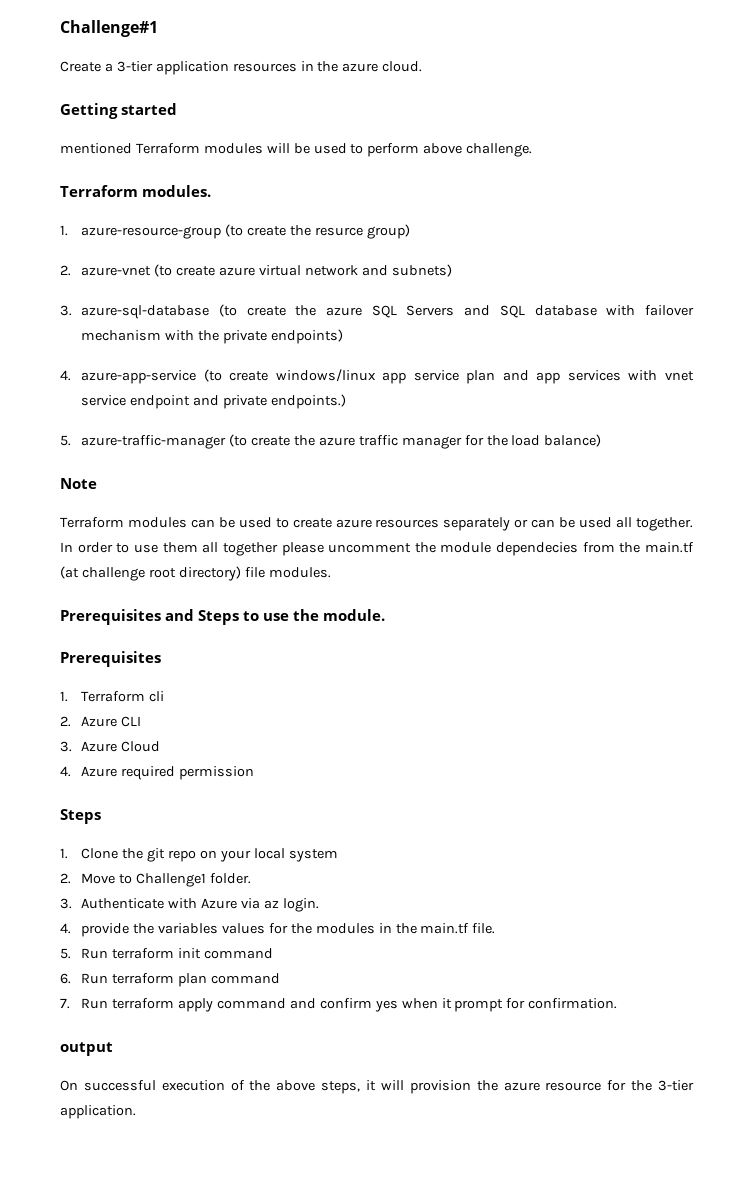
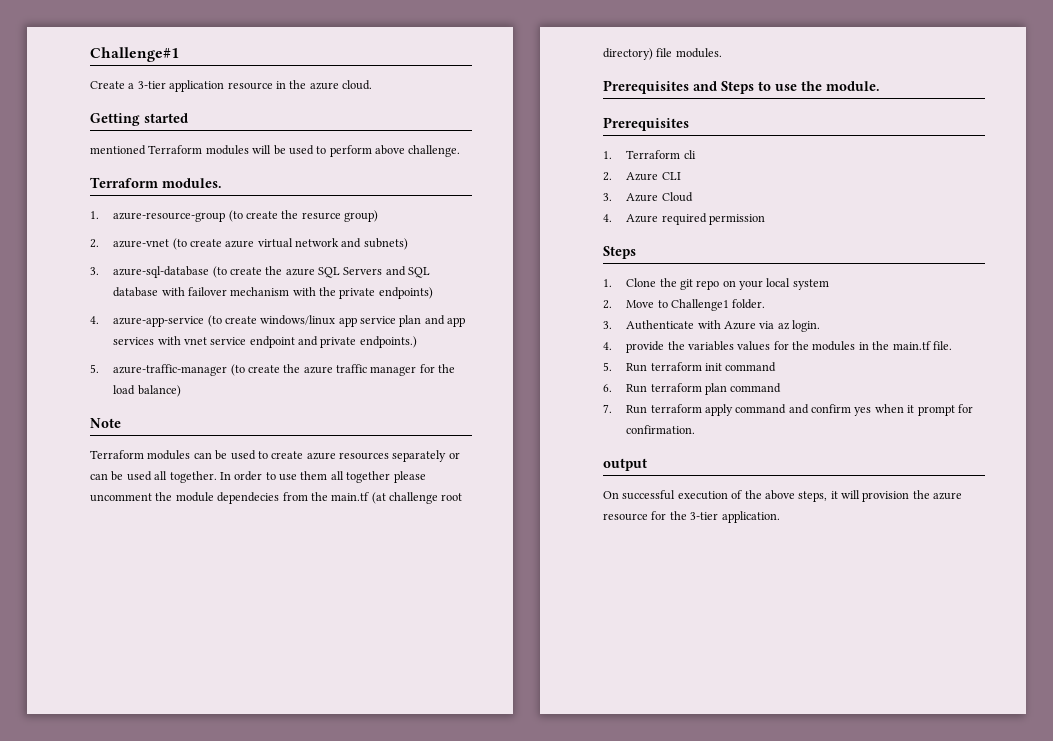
- Create a 3-tier application resources in the azure cloud.
+ Create a 3-tier application resource in the azure cloud.

